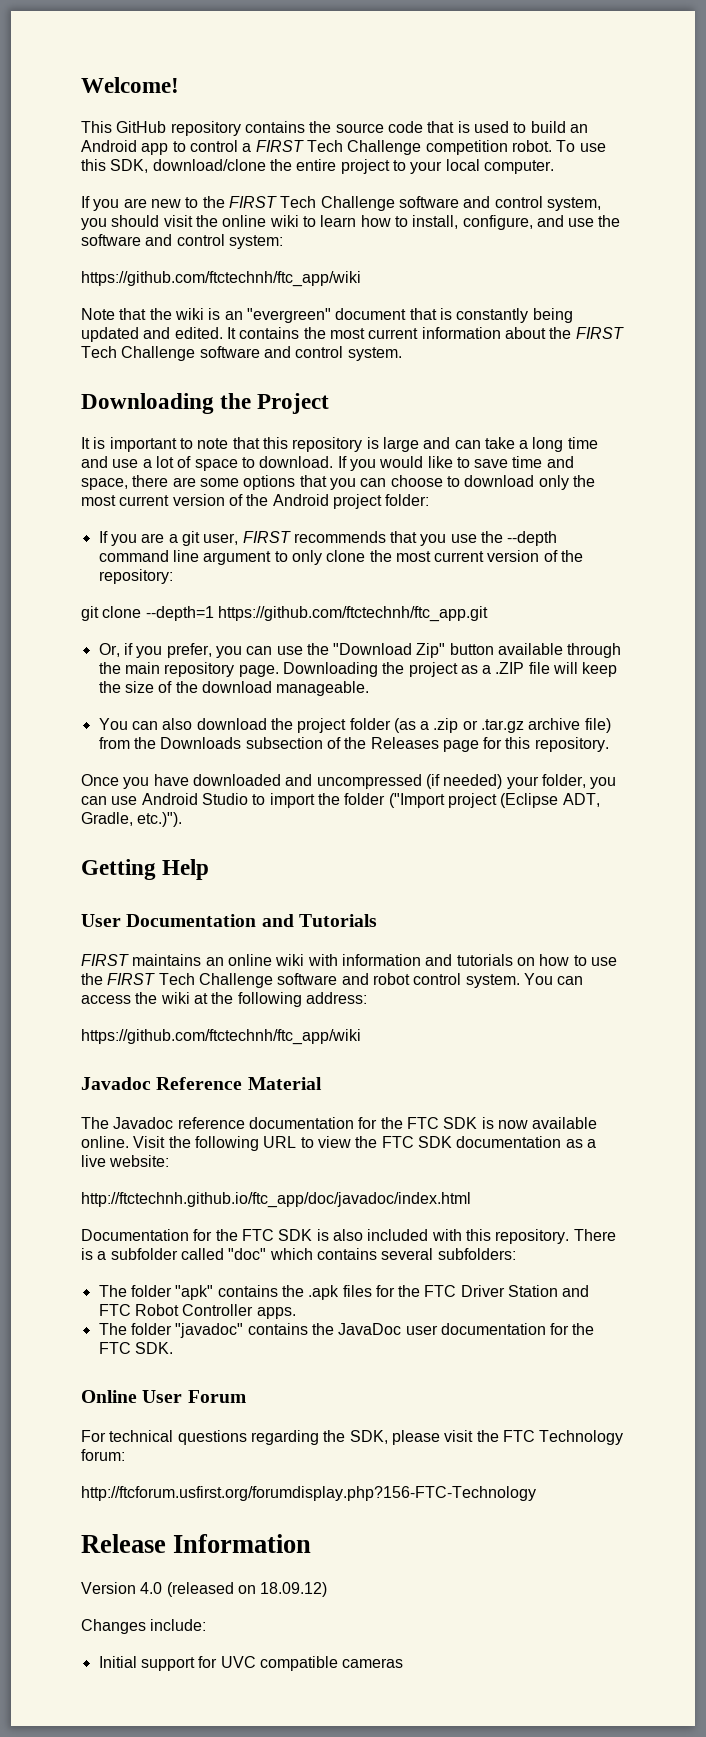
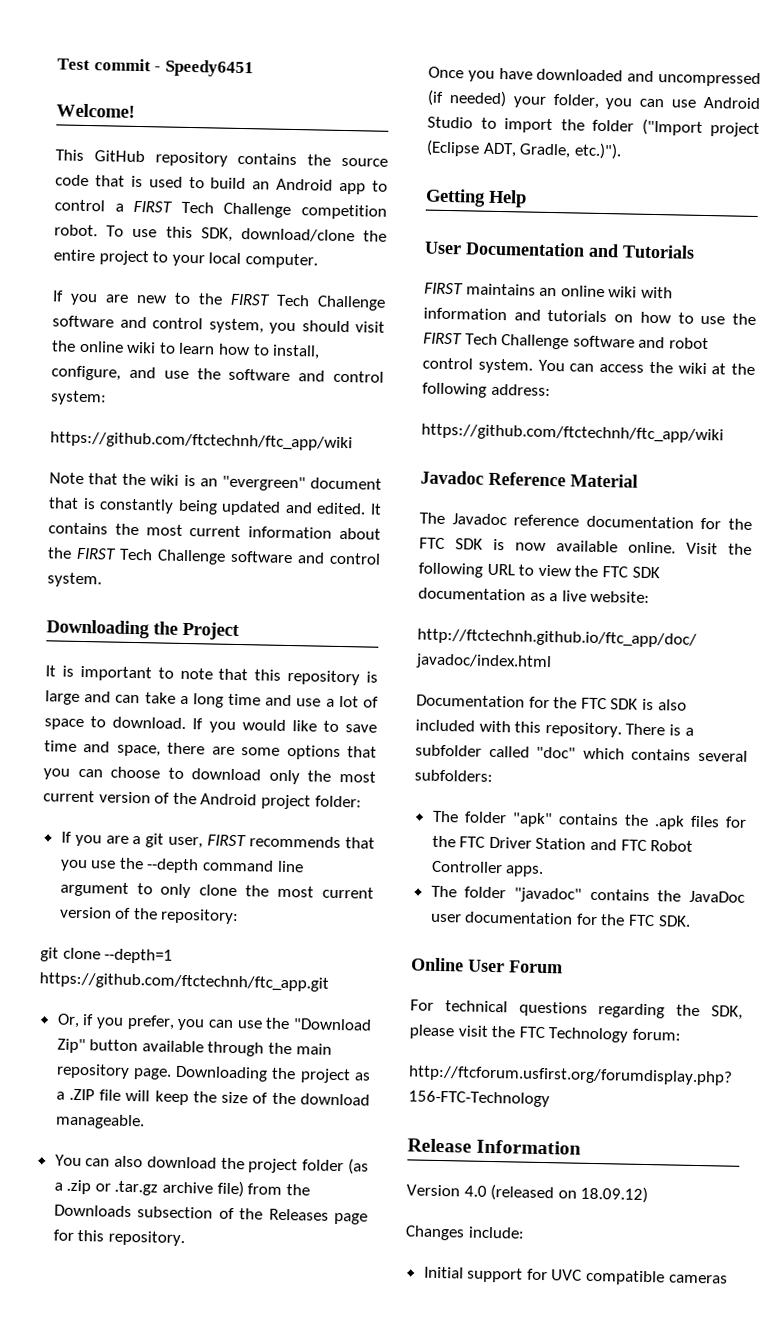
+ Test commit - Speedy6451

